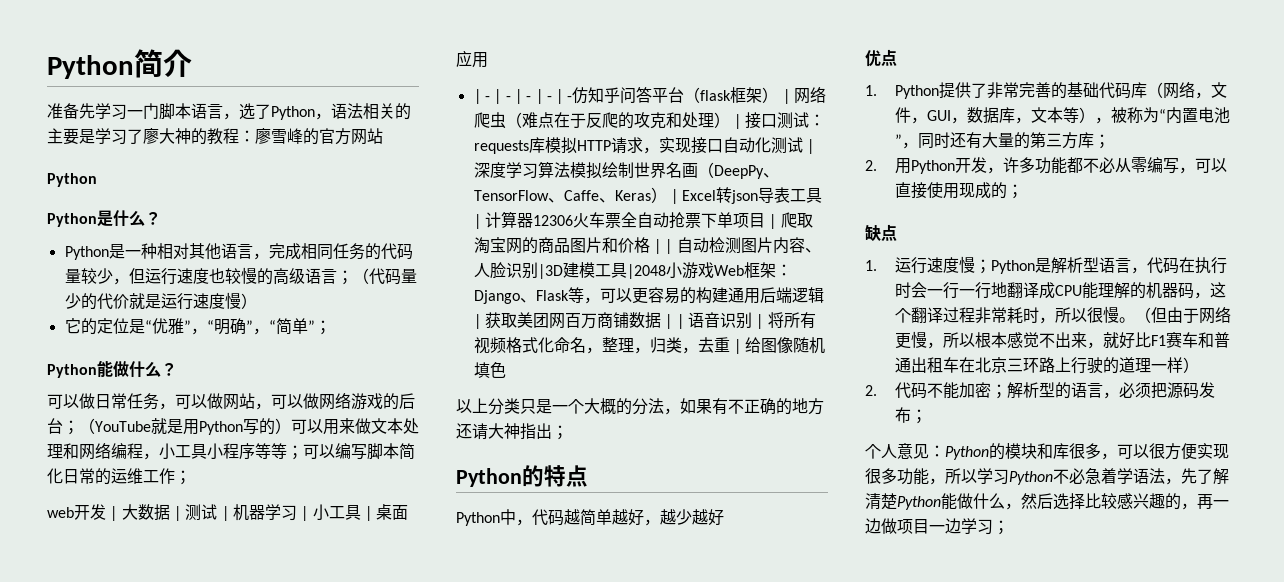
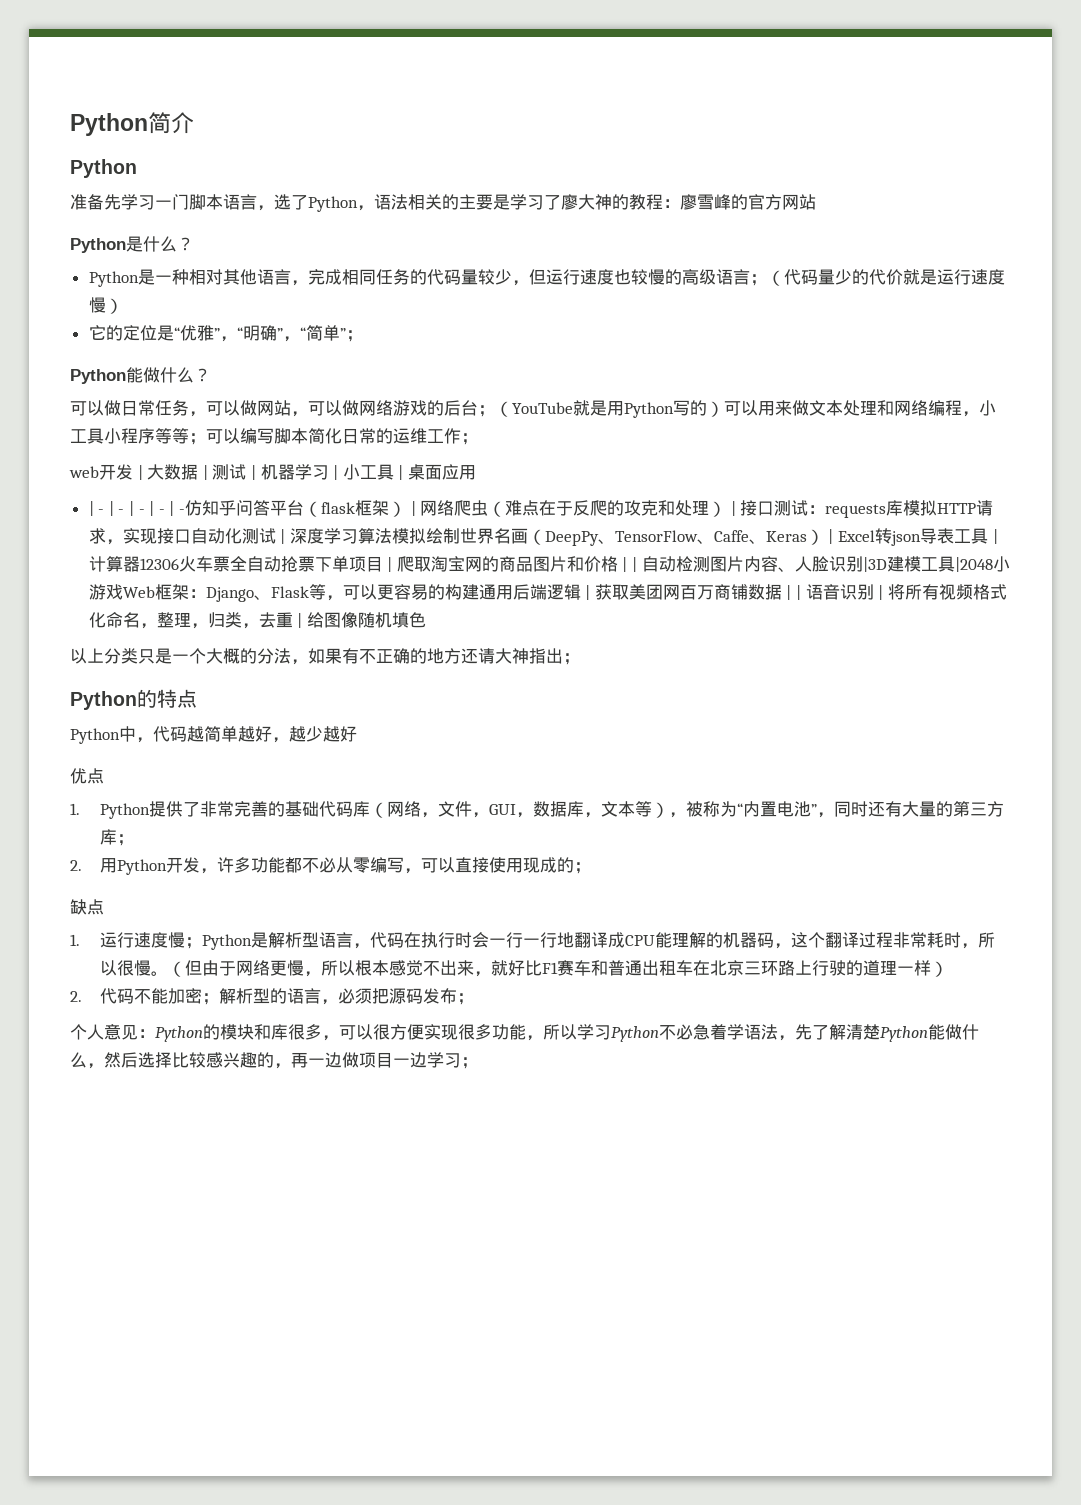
  Python简介
+ Python
  准备先学习一门脚本语言，选了Python，语法相关的主要是学习了廖大神的教程：廖雪峰的官方网站
- Python

